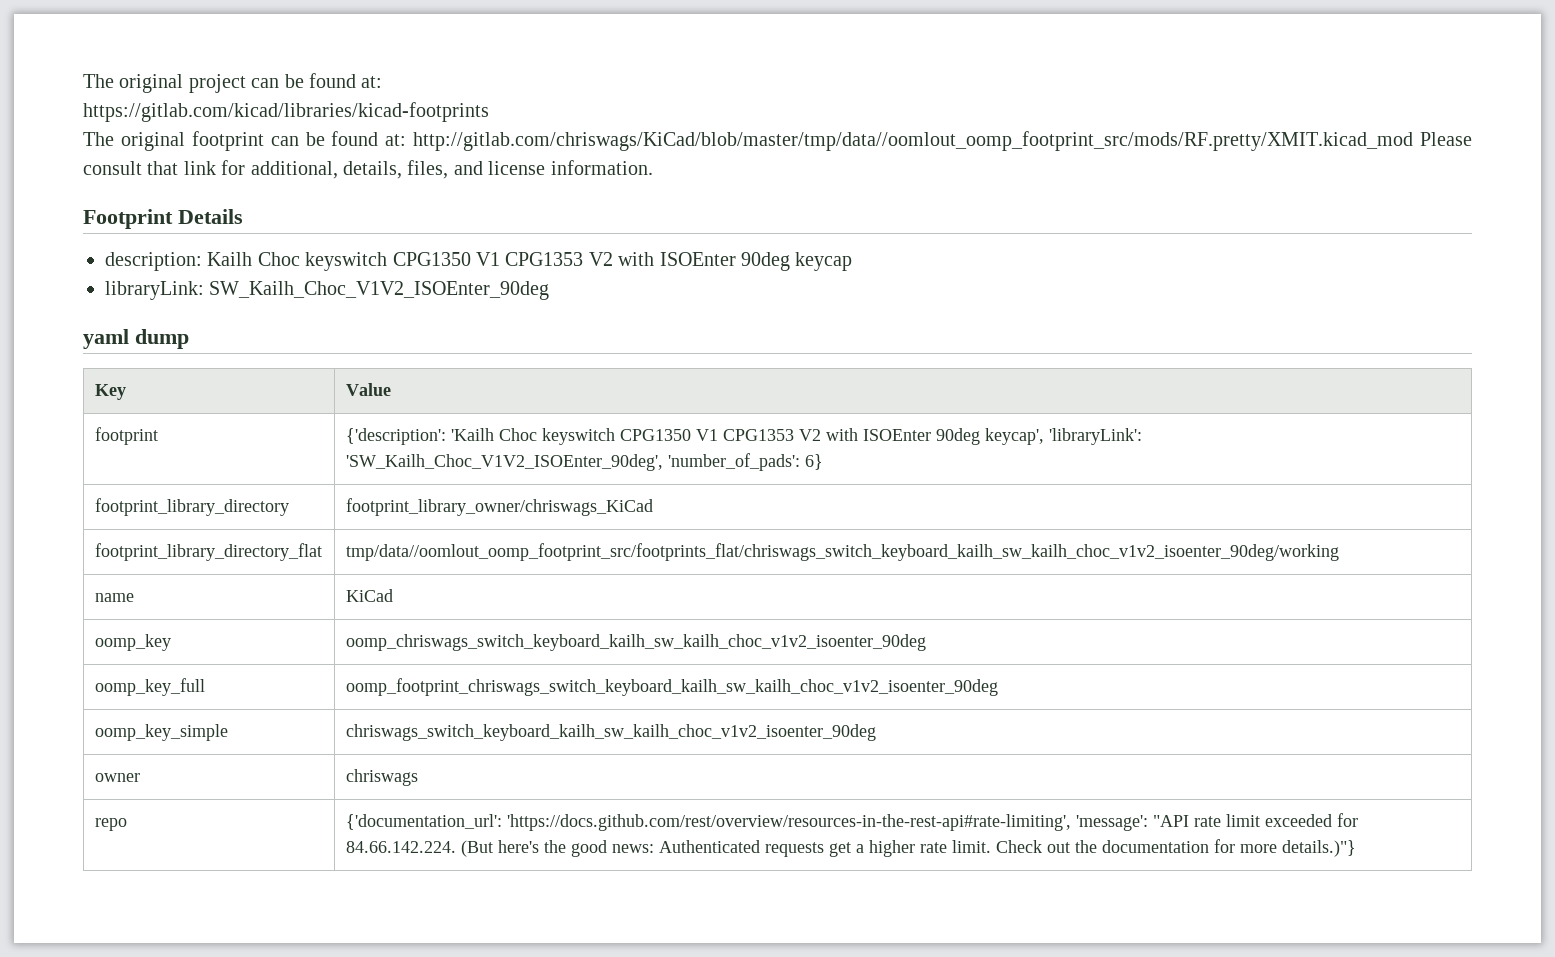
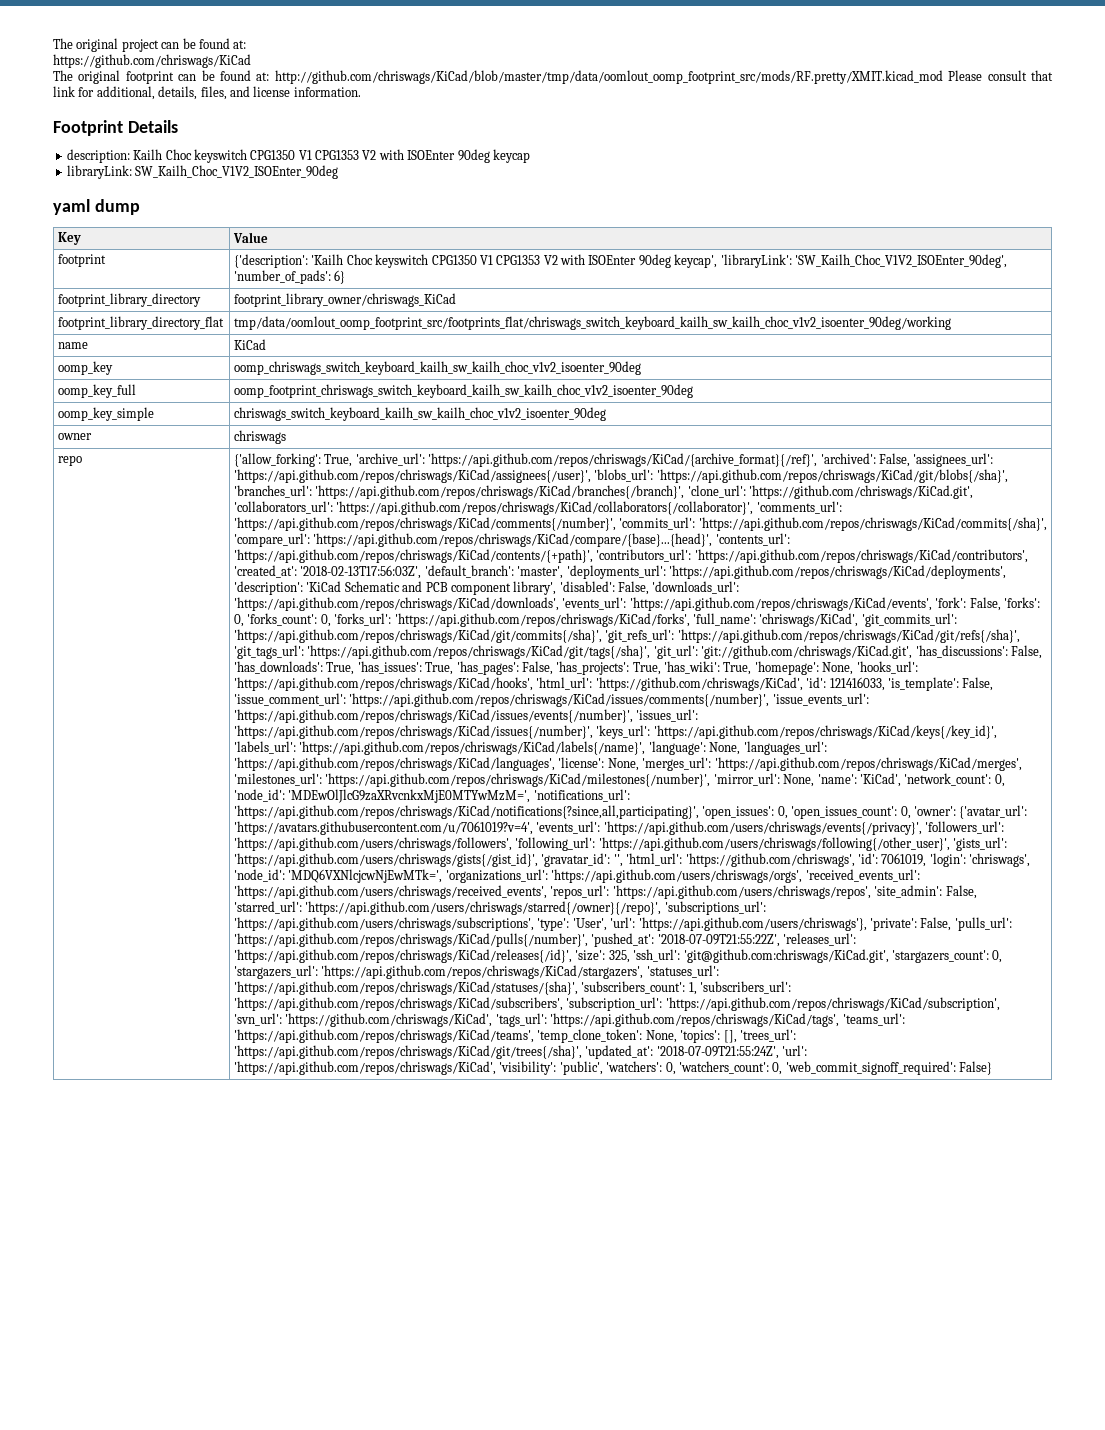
- https://gitlab.com/kicad/libraries/kicad-footprints
+ https://github.com/chriswags/KiCad
- The original footprint can be found at: http://gitlab.com/chriswags/KiCad/blob/master/tmp/data//oomlout_oomp_footprint_src/mods/RF.pretty/XMIT.kicad_mod Please consult that link for additional, details, files, and license information.
+ The original footprint can be found at: http://github.com/chriswags/KiCad/blob/master/tmp/data/oomlout_oomp_footprint_src/mods/RF.pretty/XMIT.kicad_mod Please consult that link for additional, details, files, and license information.
- footprint_library_directory_flat | tmp/data//oomlout_oomp_footprint_src/footprints_flat/chriswags_switch_keyboard_kailh_sw_kailh_choc_v1v2_isoenter_90deg/working
+ footprint_library_directory_flat | tmp/data/oomlout_oomp_footprint_src/footprints_flat/chriswags_switch_keyboard_kailh_sw_kailh_choc_v1v2_isoenter_90deg/working
- {'documentation_url': 'https://docs.github.com/rest/overview/resources-in-the-rest-api#rate-limiting', 'message': "API rate limit exceeded for 84.66.142.224. (But here's the good news: Authenticated requests get a higher rate limit. Check out the documentation for more details.)"}
+ {'allow_forking': True, 'archive_url': 'https://api.github.com/repos/chriswags/KiCad/{archive_format}{/ref}', 'archived': False, 'assignees_url': 'https://api.github.com/repos/chriswags/KiCad/assignees{/user}', 'blobs_url': 'https://api.github.com/repos/chriswags/KiCad/git/blobs{/sha}', 'branches_url': 'https://api.github.com/repos/chriswags/KiCad/branches{/branch}', 'clone_url': 'https://github.com/chriswags/KiCad.git', 'collaborators_url': 'https://api.github.com/repos/chriswags/KiCad/collaborators{/collaborator}', 'comments_url': 'https://api.github.com/repos/chriswags/KiCad/comments{/number}', 'commits_url': 'https://api.github.com/repos/chriswags/KiCad/commits{/sha}', 'compare_url': 'https://api.github.com/repos/chriswags/KiCad/compare/{base}...{head}', 'contents_url': 'https://api.github.com/repos/chriswags/KiCad/contents/{+path}', 'contributors_url': 'https://api.github.com/repos/chriswags/KiCad/contributors', 'created_at': '2018-02-13T17:56:03Z', 'default_branch': 'master', 'deployments_url': 'https://api.github.com/repos/chriswags/KiCad/deployments', 'description': 'KiCad Schematic and PCB component library', 'disabled': False, 'downloads_url': 'https://api.github.com/repos/chriswags/KiCad/downloads', 'events_url': 'https://api.github.com/repos/chriswags/KiCad/events', 'fork': False, 'forks': 0, 'forks_count': 0, 'forks_url': 'https://api.github.com/repos/chriswags/KiCad/forks', 'full_name': 'chriswags/KiCad', 'git_commits_url': 'https://api.github.com/repos/chriswags/KiCad/git/commits{/sha}', 'git_refs_url': 'https://api.github.com/repos/chriswags/KiCad/git/refs{/sha}', 'git_tags_url': 'https://api.github.com/repos/chriswags/KiCad/git/tags{/sha}', 'git_url': 'git://github.com/chriswags/KiCad.git', 'has_discussions': False, 'has_downloads': True, 'has_issues': True, 'has_pages': False, 'has_projects': True, 'has_wiki': True, 'homepage': None, 'hooks_url': 'https://api.github.com/repos/chriswags/KiCad/hooks', 'html_url': 'https://github.com/chriswags/KiCad', 'id': 121416033, 'is_template': False, 'issue_comment_url': 'https://api.github.com/repos/chriswags/KiCad/issues/comments{/number}', 'issue_events_url': 'https://api.github.com/repos/chriswags/KiCad/issues/events{/number}', 'issues_url': 'https://api.github.com/repos/chriswags/KiCad/issues{/number}', 'keys_url': 'https://api.github.com/repos/chriswags/KiCad/keys{/key_id}', 'labels_url': 'https://api.github.com/repos/chriswags/KiCad/labels{/name}', 'language': None, 'languages_url': 'https://api.github.com/repos/chriswags/KiCad/languages', 'license': None, 'merges_url': 'https://api.github.com/repos/chriswags/KiCad/merges', 'milestones_url': 'https://api.github.com/repos/chriswags/KiCad/milestones{/number}', 'mirror_url': None, 'name': 'KiCad', 'network_count': 0, 'node_id': 'MDEwOlJlcG9zaXRvcnkxMjE0MTYwMzM=', 'notifications_url': 'https://api.github.com/repos/chriswags/KiCad/notifications{?since,all,participating}', 'open_issues': 0, 'open_issues_count': 0, 'owner': {'avatar_url': 'https://avatars.githubusercontent.com/u/7061019?v=4', 'events_url': 'https://api.github.com/users/chriswags/events{/privacy}', 'followers_url': 'https://api.github.com/users/chriswags/followers', 'following_url': 'https://api.github.com/users/chriswags/following{/other_user}', 'gists_url': 'https://api.github.com/users/chriswags/gists{/gist_id}', 'gravatar_id': '', 'html_url': 'https://github.com/chriswags', 'id': 7061019, 'login': 'chriswags', 'node_id': 'MDQ6VXNlcjcwNjEwMTk=', 'organizations_url': 'https://api.github.com/users/chriswags/orgs', 'received_events_url': 'https://api.github.com/users/chriswags/received_events', 'repos_url': 'https://api.github.com/users/chriswags/repos', 'site_admin': False, 'starred_url': 'https://api.github.com/users/chriswags/starred{/owner}{/repo}', 'subscriptions_url': 'https://api.github.com/users/chriswags/subscriptions', 'type': 'User', 'url': 'https://api.github.com/users/chriswags'}, 'private': False, 'pulls_url': 'https://api.github.com/repos/chriswags/KiCad/pulls{/number}', 'pushed_at': '2018-07-09T21:55:22Z', 'releases_url': 'https://api.github.com/repos/chriswags/KiCad/releases{/id}', 'size': 325, 'ssh_url': 'git@github.com:chriswags/KiCad.git', 'stargazers_count': 0, 'stargazers_url': 'https://api.github.com/repos/chriswags/KiCad/stargazers', 'statuses_url': 'https://api.github.com/repos/chriswags/KiCad/statuses/{sha}', 'subscribers_count': 1, 'subscribers_url': 'https://api.github.com/repos/chriswags/KiCad/subscribers', 'subscription_url': 'https://api.github.com/repos/chriswags/KiCad/subscription', 'svn_url': 'https://github.com/chriswags/KiCad', 'tags_url': 'https://api.github.com/repos/chriswags/KiCad/tags', 'teams_url': 'https://api.github.com/repos/chriswags/KiCad/teams', 'temp_clone_token': None, 'topics': [], 'trees_url': 'https://api.github.com/repos/chriswags/KiCad/git/trees{/sha}', 'updated_at': '2018-07-09T21:55:24Z', 'url': 'https://api.github.com/repos/chriswags/KiCad', 'visibility': 'public', 'watchers': 0, 'watchers_count': 0, 'web_commit_signoff_required': False}

